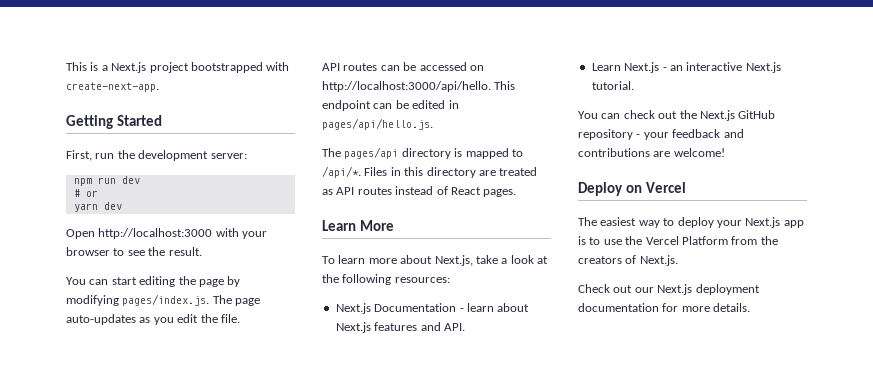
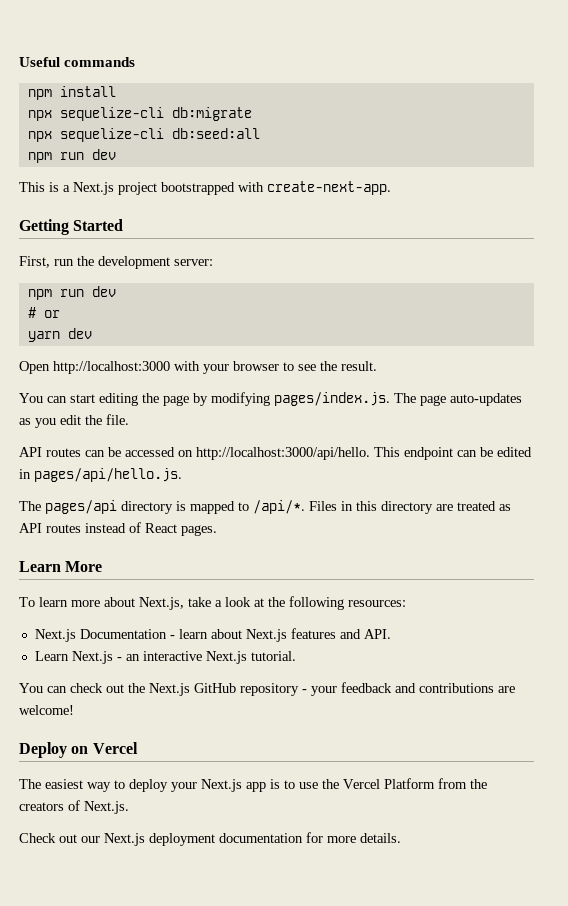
+ Useful commands
+ npm install
+ npx sequelize-cli db:migrate
+ npx sequelize-cli db:seed:all
+ npm run dev

